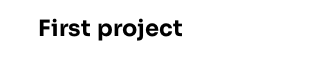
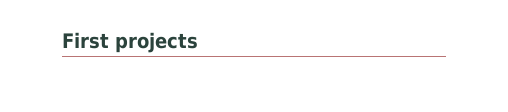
- First project
+ First projects

